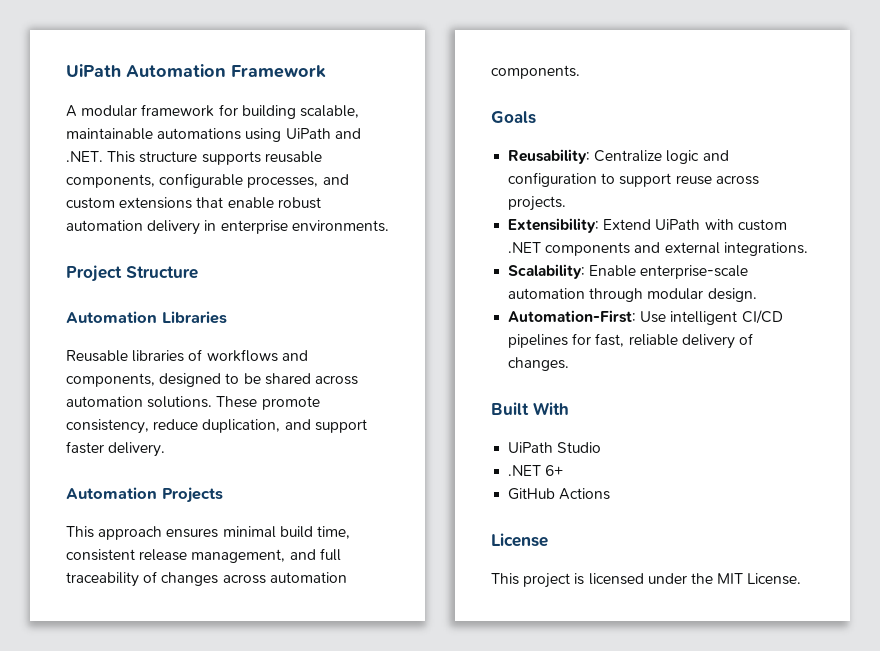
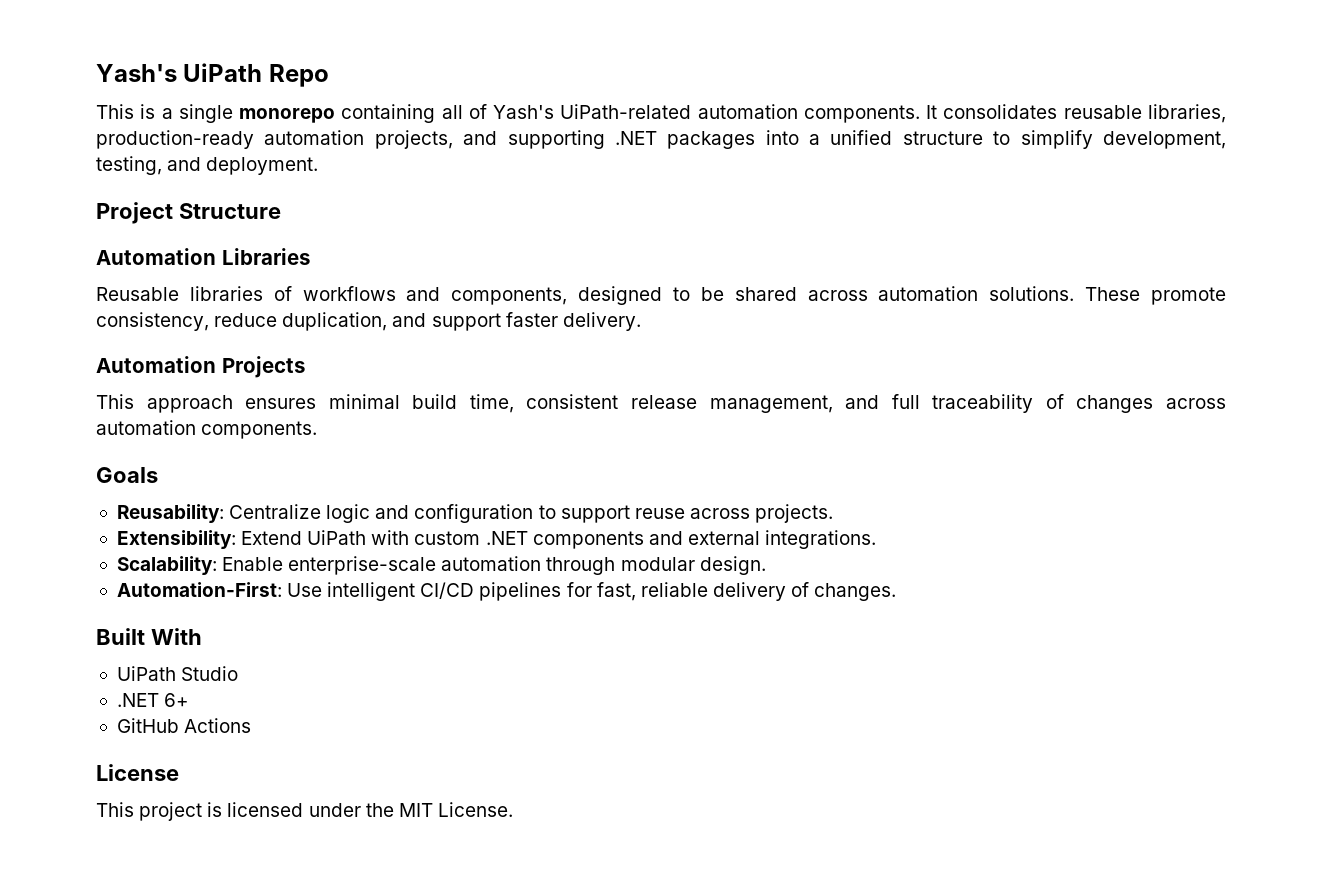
- UiPath Automation Framework
- A modular framework for building scalable, maintainable automations using UiPath and .NET. This structure supports reusable components, configurable processes, and custom extensions that enable robust automation delivery in enterprise environments.
+ Yash's UiPath Repo
+ This is a single monorepo containing all of Yash's UiPath-related automation components. It consolidates reusable libraries, production-ready automation projects, and supporting .NET packages into a unified structure to simplify development, testing, and deployment.

